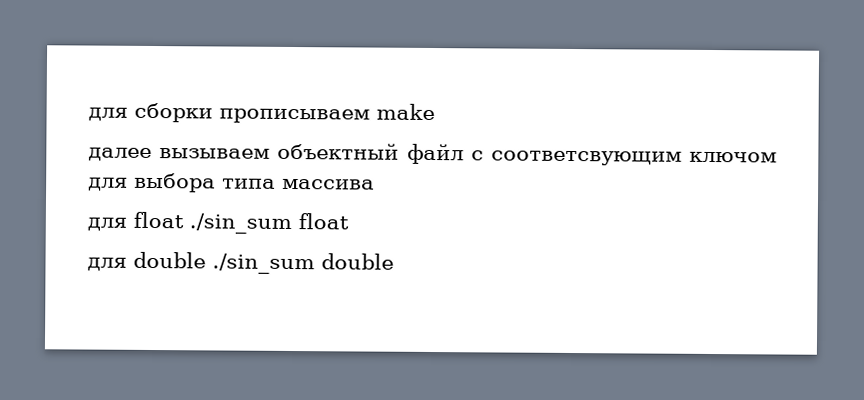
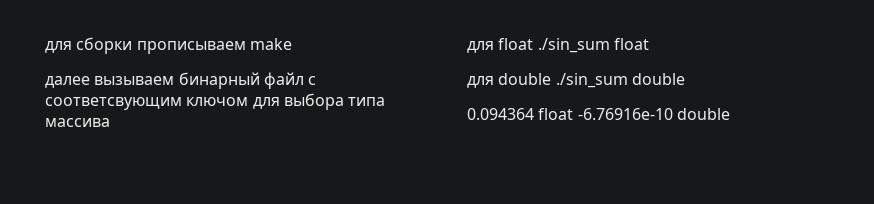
- далее вызываем объектный файл с соответсвующим ключом для выбора типа массива
+ далее вызываем бинарный файл с соответсвующим ключом для выбора типа массива
+ 0.094364 float -6.76916e-10 double

